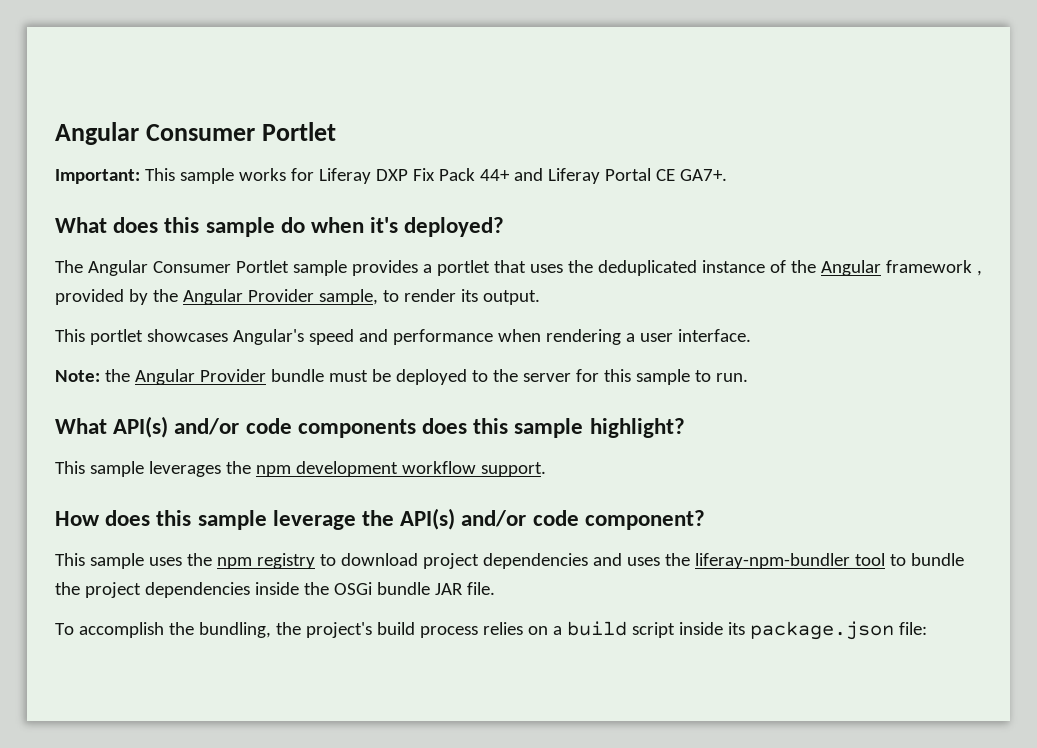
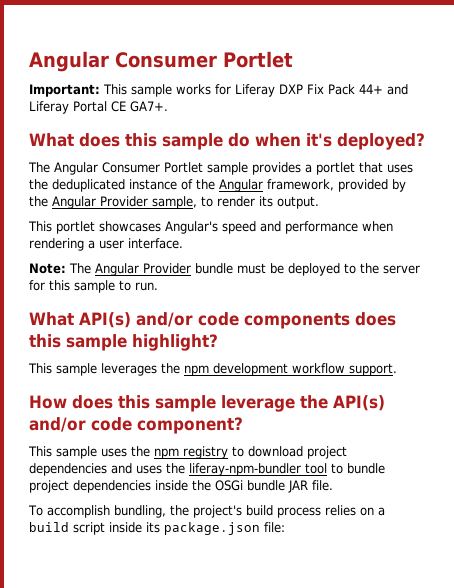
- The Angular Consumer Portlet sample provides a portlet that uses the deduplicated instance of the Angular framework , provided by the Angular Provider sample, to render its output.
+ The Angular Consumer Portlet sample provides a portlet that uses the deduplicated instance of the Angular framework, provided by the Angular Provider sample, to render its output.
- Note: the Angular Provider bundle must be deployed to the server for this sample to run.
+ Note: The Angular Provider bundle must be deployed to the server for this sample to run.
- This sample uses the npm registry to download project dependencies and uses the liferay-npm-bundler tool to bundle the project dependencies inside the OSGi bundle JAR file.
+ This sample uses the npm registry to download project dependencies and uses the liferay-npm-bundler tool to bundle project dependencies inside the OSGi bundle JAR file.
- To accomplish the bundling, the project's build process relies on a build script inside its package.json file:
+ To accomplish bundling, the project's build process relies on a build script inside its package.json file:

